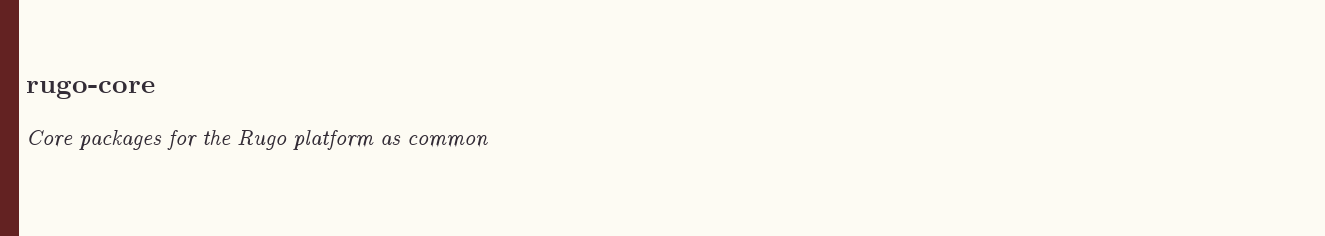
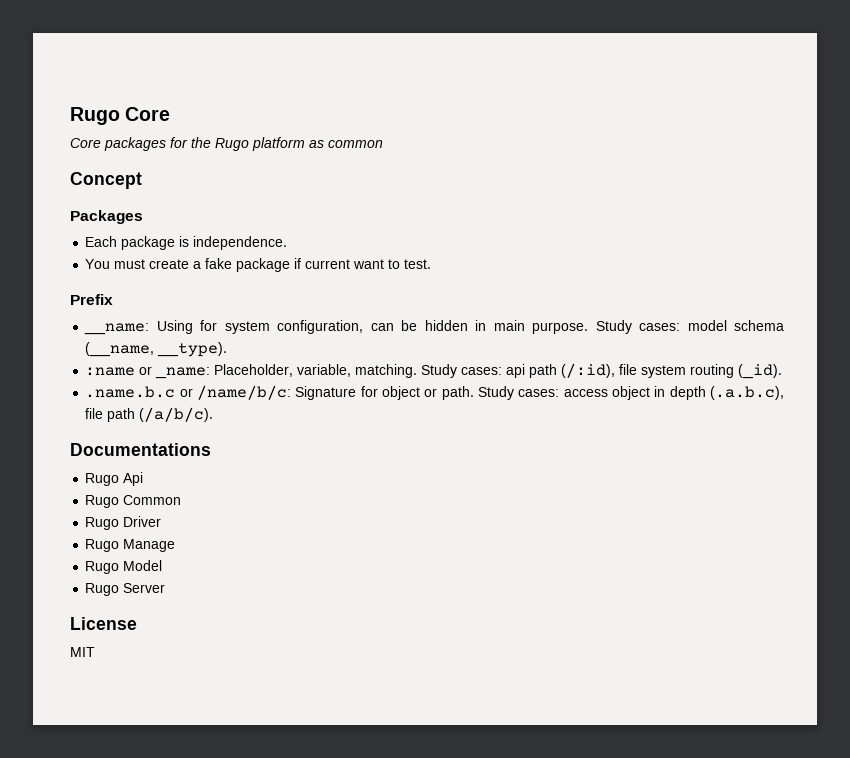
- rugo-core
+ Rugo Core
+ Concept
+ Packages
+ Each package is independence.
+ You must create a fake package if current want to test.
+ Prefix
+ __name: Using for system configuration, can be hidden in main purpose. Study cases: model schema (__name, __type).
+ :name or _name: Placeholder, variable, matching. Study cases: api path (/:id), file system routing (_id).
+ .name.b.c or /name/b/c: Signature for object or path. Study cases: access object in depth (.a.b.c), file path (/a/b/c).
+ Documentations
+ Rugo Api
+ Rugo Common
+ Rugo Driver
+ Rugo Manage
+ Rugo Model
+ Rugo Server
+ License
+ MIT

